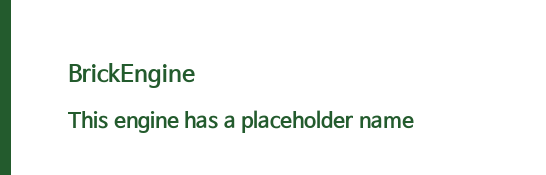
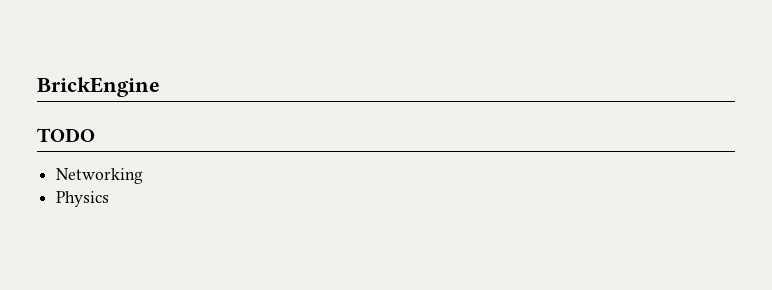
- This engine has a placeholder name
+ TODO
+ Networking
+ Physics

